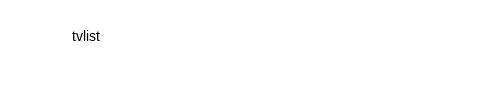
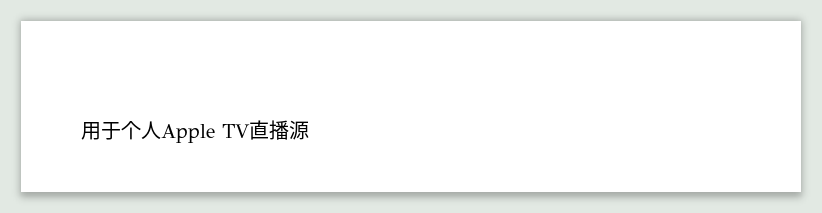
- tvlist
+ 用于个人Apple TV直播源

